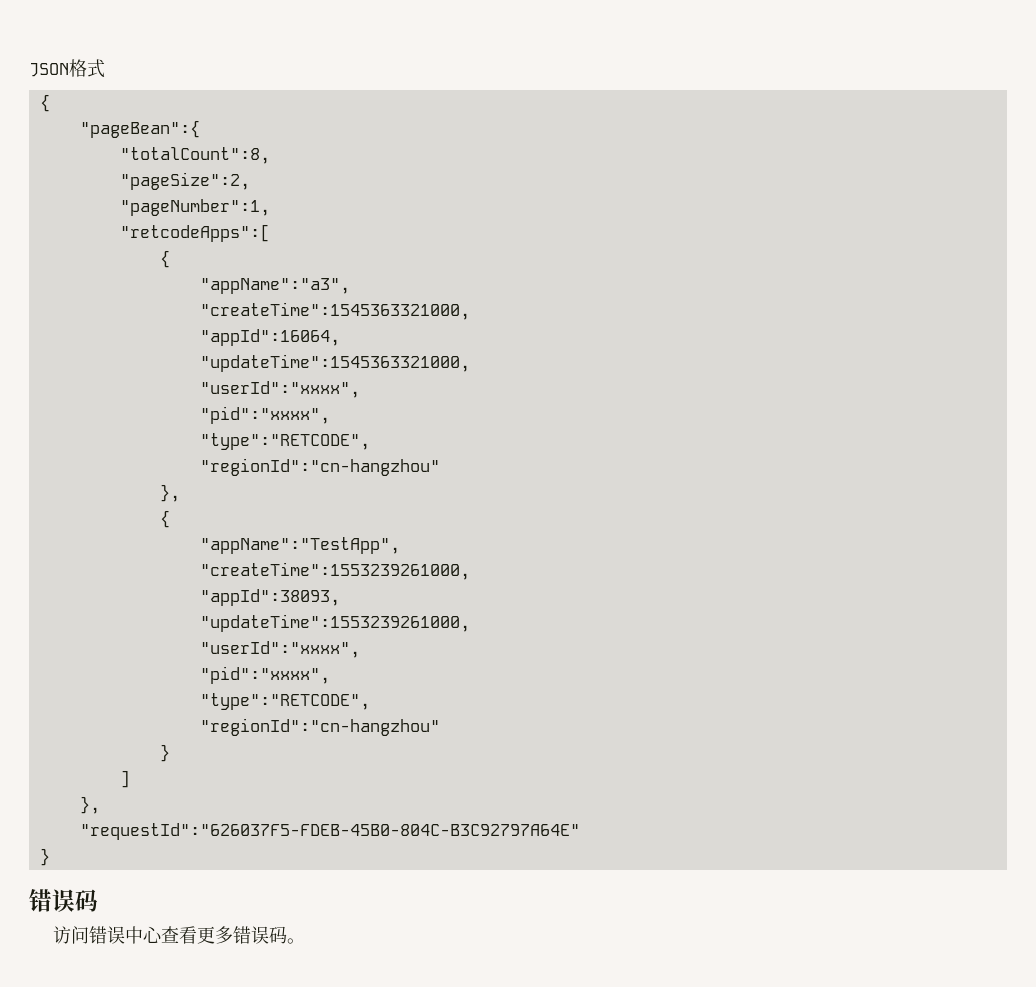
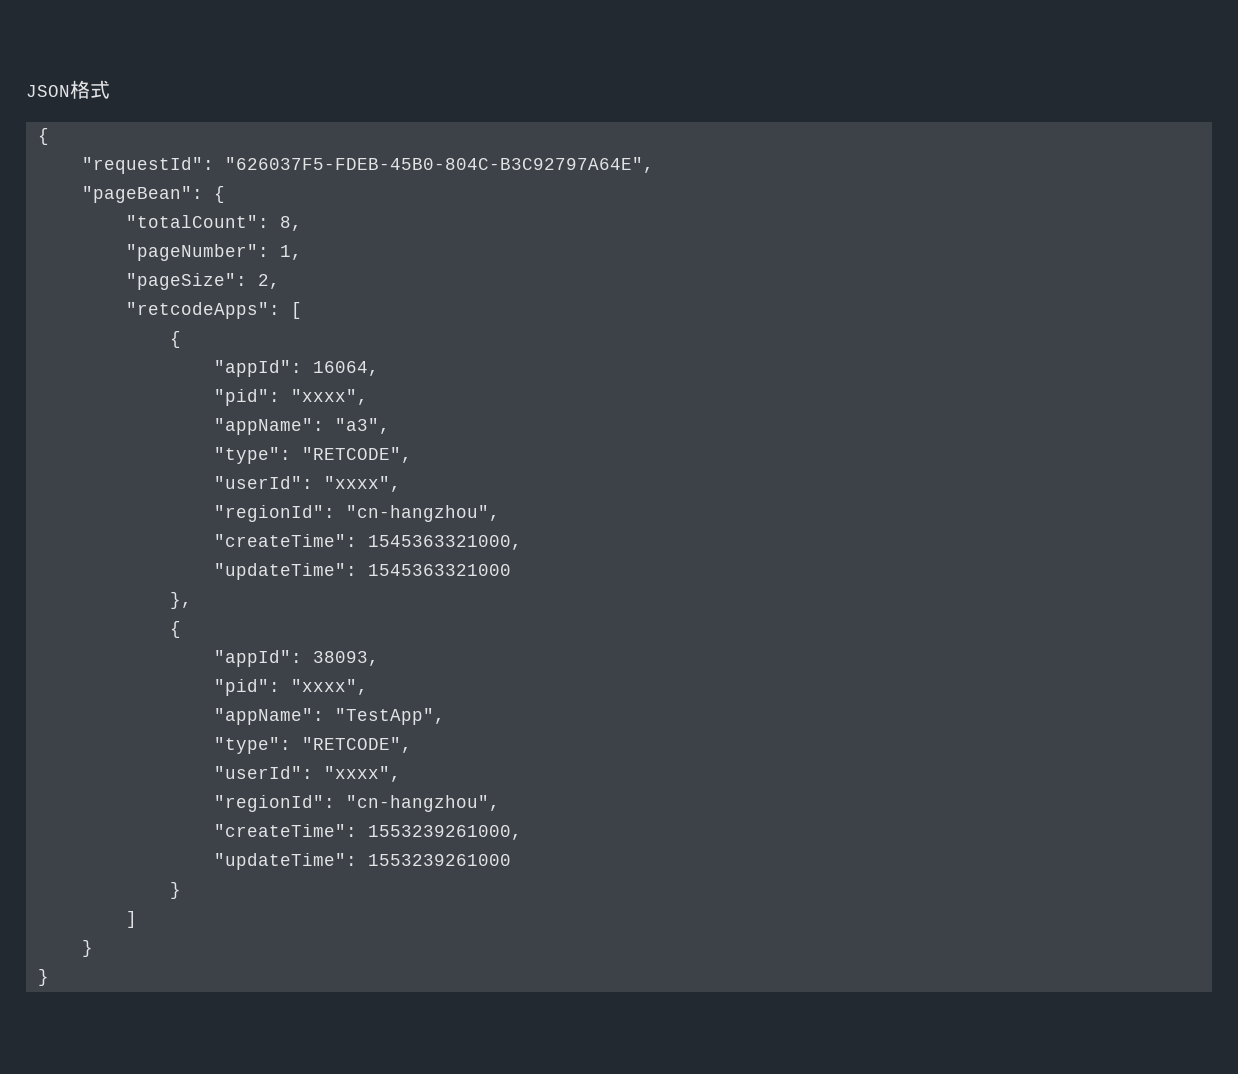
- "pageBean":{
- "totalCount":8,
- "pageSize":2,
- "pageNumber":1,
- "retcodeApps":[
+ "requestId": "626037F5-FDEB-45B0-804C-B3C92797A64E",
+ "pageBean": {
+ "totalCount": 8,
+ "pageNumber": 1,
+ "pageSize": 2,
+ "retcodeApps": [
  {
- "appName":"a3",
- "createTime":1545363321000,
- "appId":16064,
- "updateTime":1545363321000,
- "userId":"xxxx",
- "pid":"xxxx",
- "type":"RETCODE",
- "regionId":"cn-hangzhou"
+ "appId": 16064,
+ "pid": "xxxx",
+ "appName": "a3",
+ "type": "RETCODE",
+ "userId": "xxxx",
+ "regionId": "cn-hangzhou",
+ "createTime": 1545363321000,
+ "updateTime": 1545363321000
  },
  {
- "appName":"TestApp",
- "createTime":1553239261000,
- "appId":38093,
- "updateTime":1553239261000,
- "userId":"xxxx",
- "pid":"xxxx",
- "type":"RETCODE",
- "regionId":"cn-hangzhou"
+ "appId": 38093,
+ "pid": "xxxx",
+ "appName": "TestApp",
+ "type": "RETCODE",
+ "userId": "xxxx",
+ "regionId": "cn-hangzhou",
+ "createTime": 1553239261000,
+ "updateTime": 1553239261000
  ]
- },
- "requestId":"626037F5-FDEB-45B0-804C-B3C92797A64E"
  }
- 错误码
- 访问错误中心查看更多错误码。
+ }

